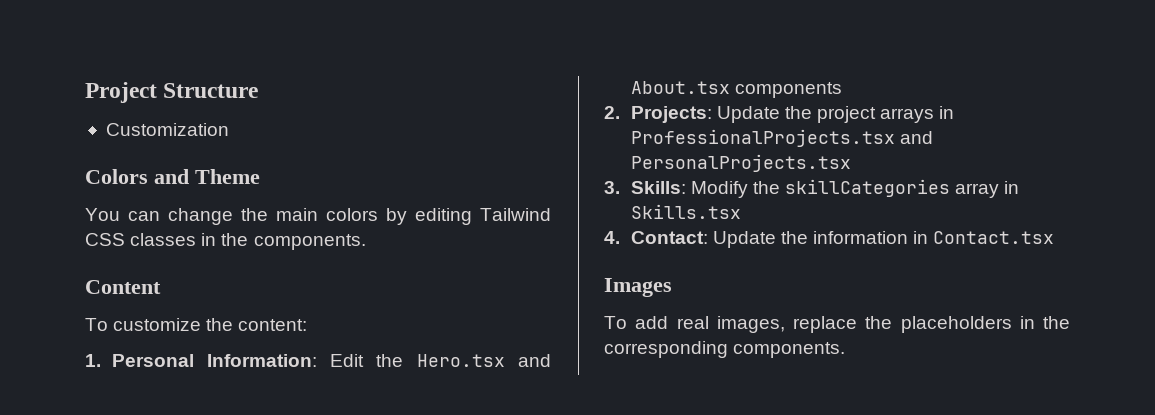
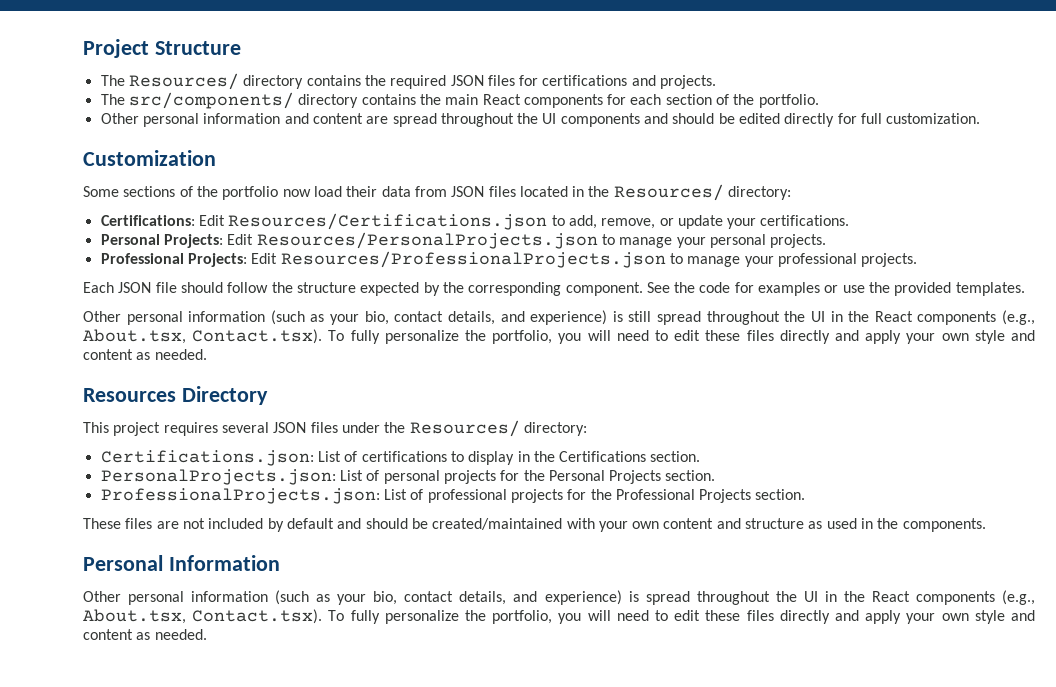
+ The Resources/ directory contains the required JSON files for certifications and projects.
+ The src/components/ directory contains the main React components for each section of the portfolio.
+ Other personal information and content are spread throughout the UI components and should be edited directly for full customization.
  Customization
- Colors and Theme
- You can change the main colors by editing Tailwind CSS classes in the components.
- Content
- To customize the content:
- 1. Personal Information: Edit the Hero.tsx and About.tsx components
- 2. Projects: Update the project arrays in ProfessionalProjects.tsx and PersonalProjects.tsx
- 3. Skills: Modify the skillCategories array in Skills.tsx
- 4. Contact: Update the information in Contact.tsx
- Images
- To add real images, replace the placeholders in the corresponding components.
+ Some sections of the portfolio now load their data from JSON files located in the Resources/ directory:
+ Certifications: Edit Resources/Certifications.json to add, remove, or update your certifications.
+ Personal Projects: Edit Resources/PersonalProjects.json to manage your personal projects.
+ Professional Projects: Edit Resources/ProfessionalProjects.json to manage your professional projects.
+ Each JSON file should follow the structure expected by the corresponding component. See the code for examples or use the provided templates.
+ Other personal information (such as your bio, contact details, and experience) is still spread throughout the UI in the React components (e.g., About.tsx, Contact.tsx). To fully personalize the portfolio, you will need to edit these files directly and apply your own style and content as needed.
+ Resources Directory
+ This project requires several JSON files under the Resources/ directory:
+ Certifications.json: List of certifications to display in the Certifications section.
+ PersonalProjects.json: List of personal projects for the Personal Projects section.
+ ProfessionalProjects.json: List of professional projects for the Professional Projects section.
+ These files are not included by default and should be created/maintained with your own content and structure as used in the components.
+ Personal Information
+ Other personal information (such as your bio, contact details, and experience) is spread throughout the UI in the React components (e.g., About.tsx, Contact.tsx). To fully personalize the portfolio, you will need to edit these files directly and apply your own style and content as needed.

